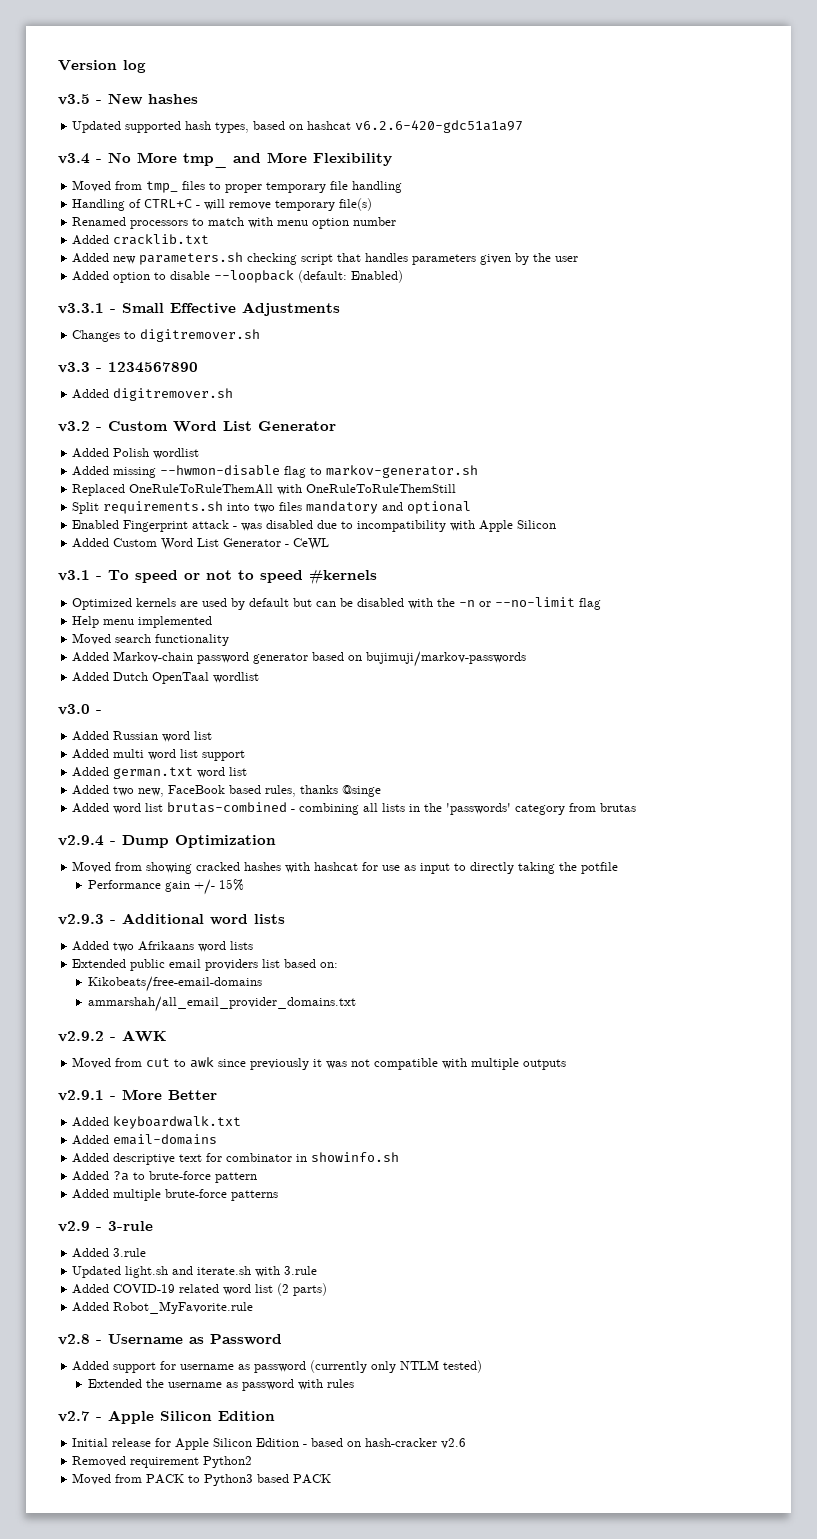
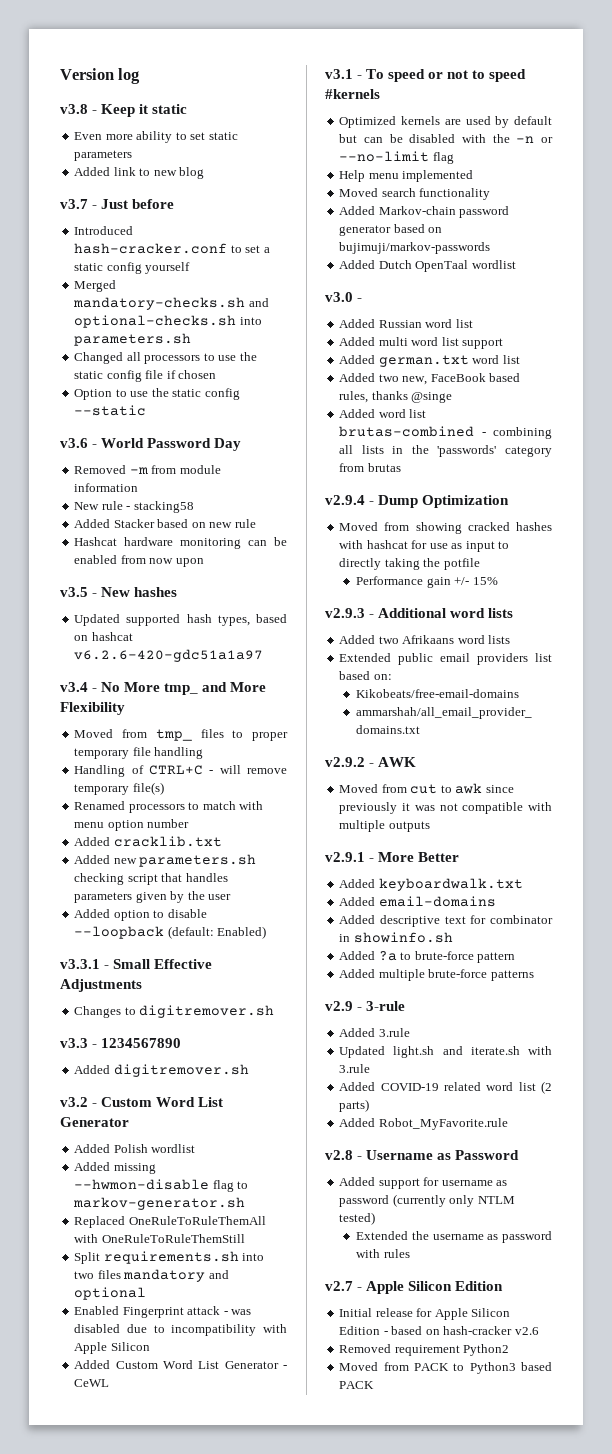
+ v3.8 - Keep it static
+ Even more ability to set static parameters
+ Added link to new blog
+ v3.7 - Just before
+ Introduced hash-cracker.conf to set a static config yourself
+ Merged mandatory-checks.sh and optional-checks.sh into parameters.sh
+ Changed all processors to use the static config file if chosen
+ Option to use the static config --static
+ v3.6 - World Password Day
+ Removed -m from module information
+ New rule - stacking58
+ Added Stacker based on new rule
+ Hashcat hardware monitoring can be enabled from now upon

